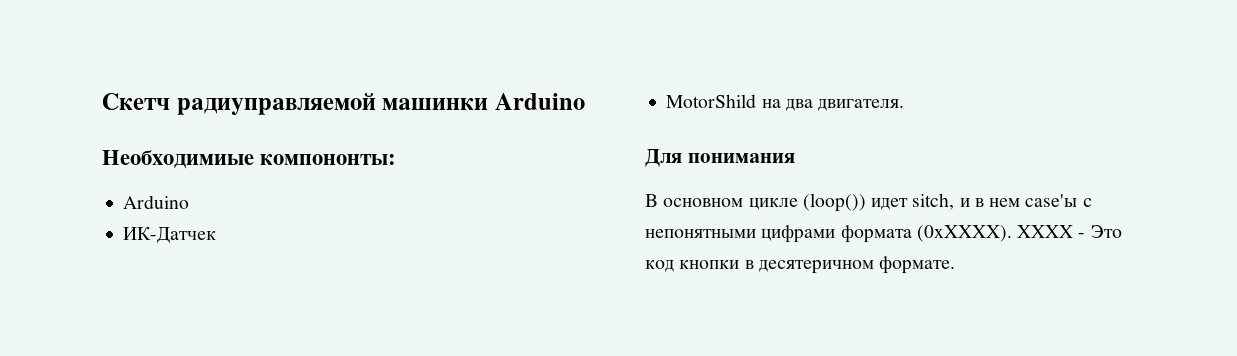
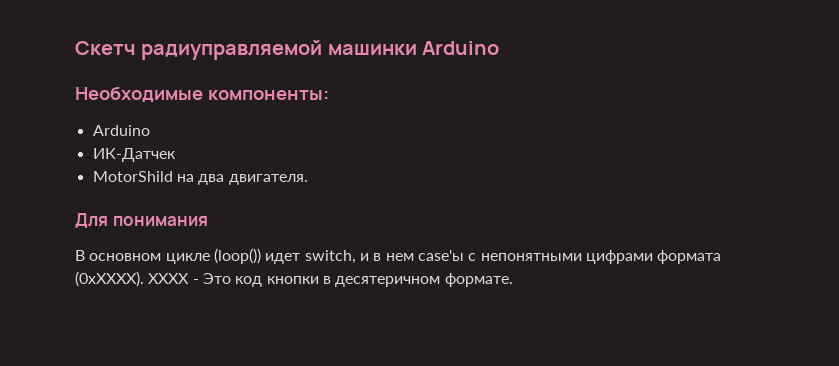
- Необходимиые компононты:
+ Необходимые компоненты:
- В основном цикле (loop()) идет sitch, и в нем case'ы с непонятными цифрами формата (0xXXXX).
+ В основном цикле (loop()) идет switch, и в нем case'ы с непонятными цифрами формата (0xXXXX).

